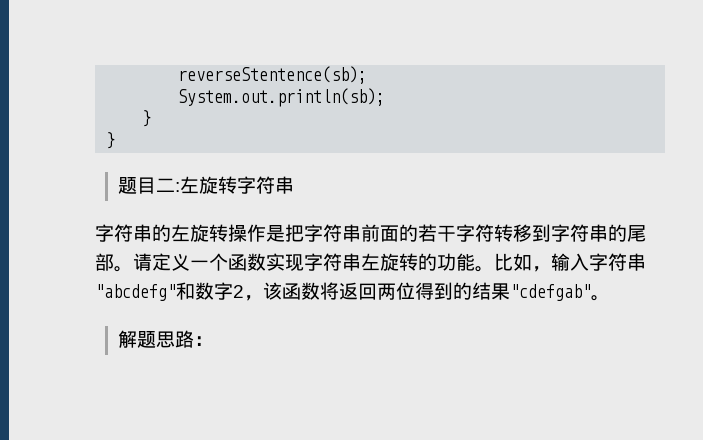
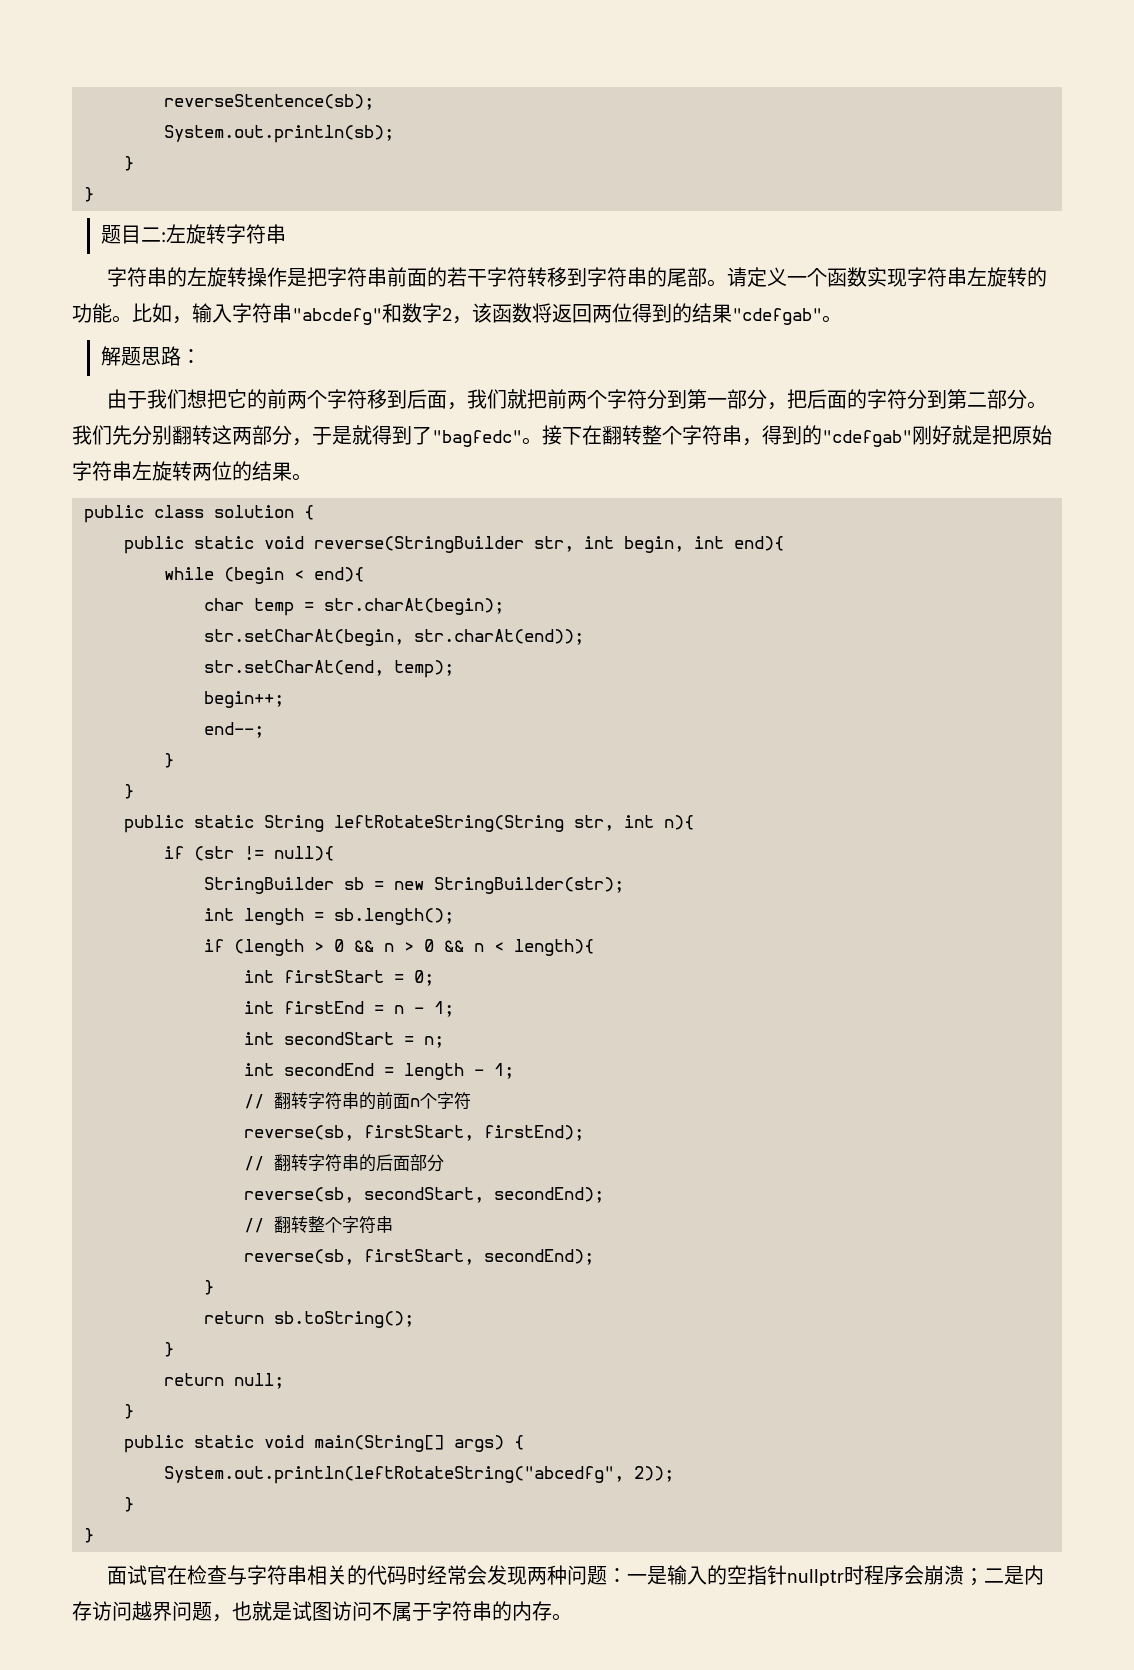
+ 由于我们想把它的前两个字符移到后面，我们就把前两个字符分到第一部分，把后面的字符分到第二部分。我们先分别翻转这两部分，于是就得到了"bagfedc"。接下在翻转整个字符串，得到的"cdefgab"刚好就是把原始字符串左旋转两位的结果。
+ public class solution {
+ public static void reverse(StringBuilder str, int begin, int end){
+ while (begin < end){
+ char temp = str.charAt(begin);
+ str.setCharAt(begin, str.charAt(end));
+ str.setCharAt(end, temp);
+ begin++;
+ end--;
+ }
+ }
+ public static String leftRotateString(String str, int n){
+ if (str != null){
+ StringBuilder sb = new StringBuilder(str);
+ int length = sb.length();
+ if (length > 0 && n > 0 && n < length){
+ int firstStart = 0;
+ int firstEnd = n - 1;
+ int secondStart = n;
+ int secondEnd = length - 1;
+ // 翻转字符串的前面n个字符
+ reverse(sb, firstStart, firstEnd);
+ // 翻转字符串的后面部分
+ reverse(sb, secondStart, secondEnd);
+ // 翻转整个字符串
+ reverse(sb, firstStart, secondEnd);
+ }
+ return sb.toString();
+ }
+ return null;
+ }
+ public static void main(String[] args) {
+ System.out.println(leftRotateString("abcedfg", 2));
+ }
+ }
+ 面试官在检查与字符串相关的代码时经常会发现两种问题：一是输入的空指针nullptr时程序会崩溃；二是内存访问越界问题，也就是试图访问不属于字符串的内存。

